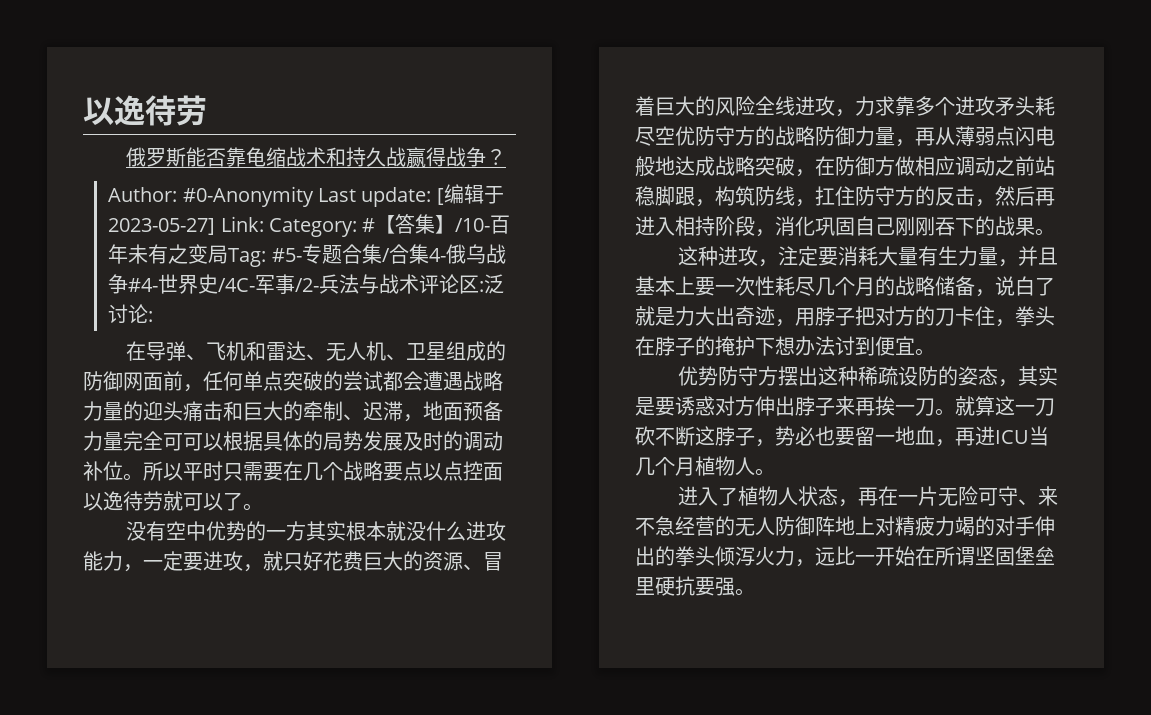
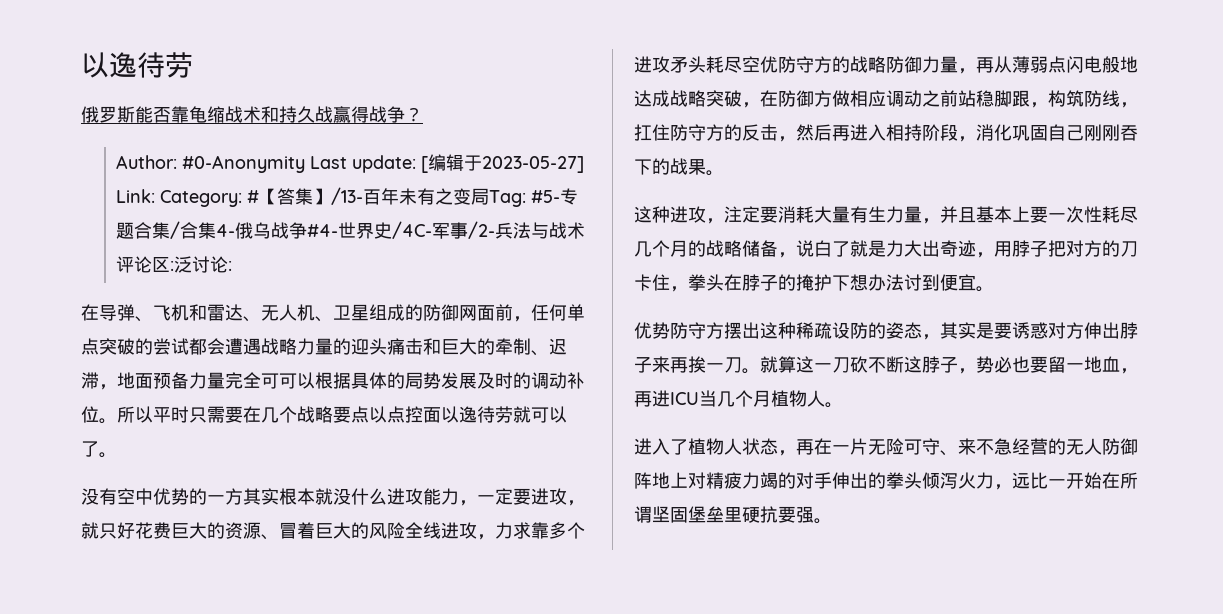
- Author: #0-Anonymity Last update: [编辑于2023-05-27] Link: Category: #【答集】/10-百年未有之变局Tag: #5-专题合集/合集4-俄乌战争#4-世界史/4C-军事/2-兵法与战术评论区:泛讨论:
+ Author: #0-Anonymity Last update: [编辑于2023-05-27] Link: Category: #【答集】/13-百年未有之变局Tag: #5-专题合集/合集4-俄乌战争#4-世界史/4C-军事/2-兵法与战术评论区:泛讨论:

